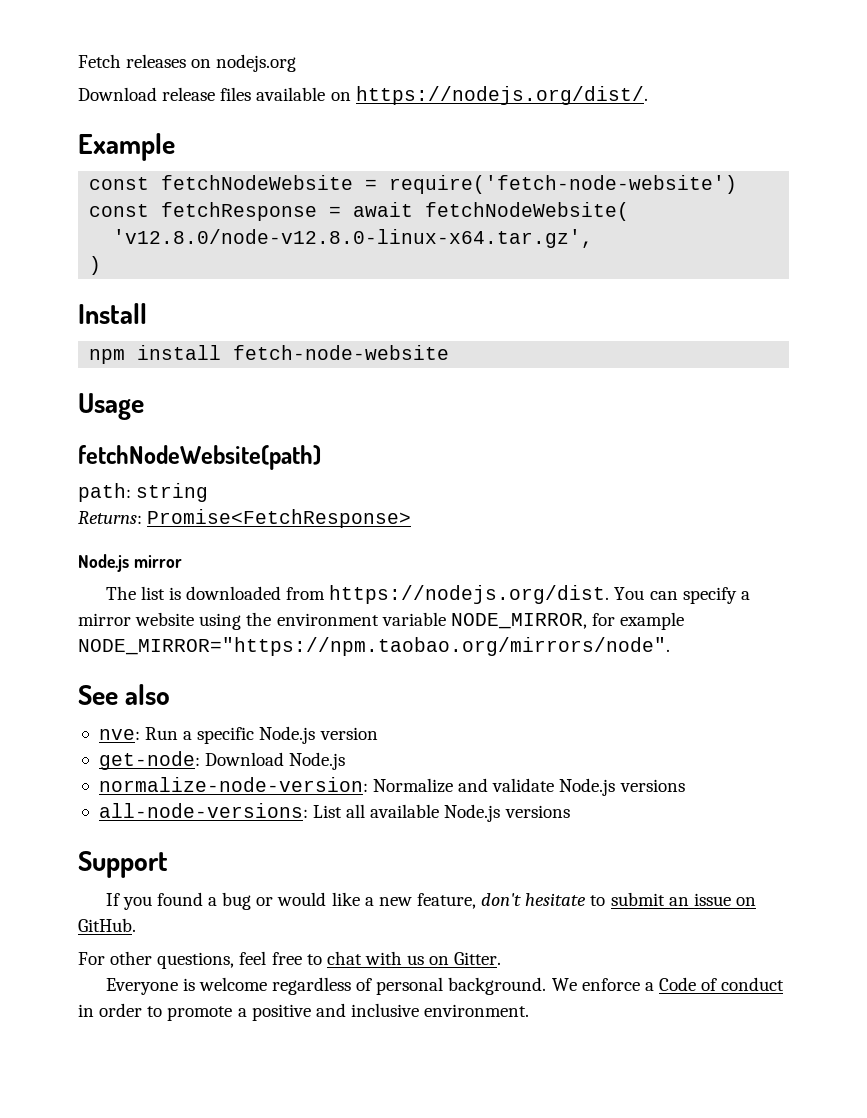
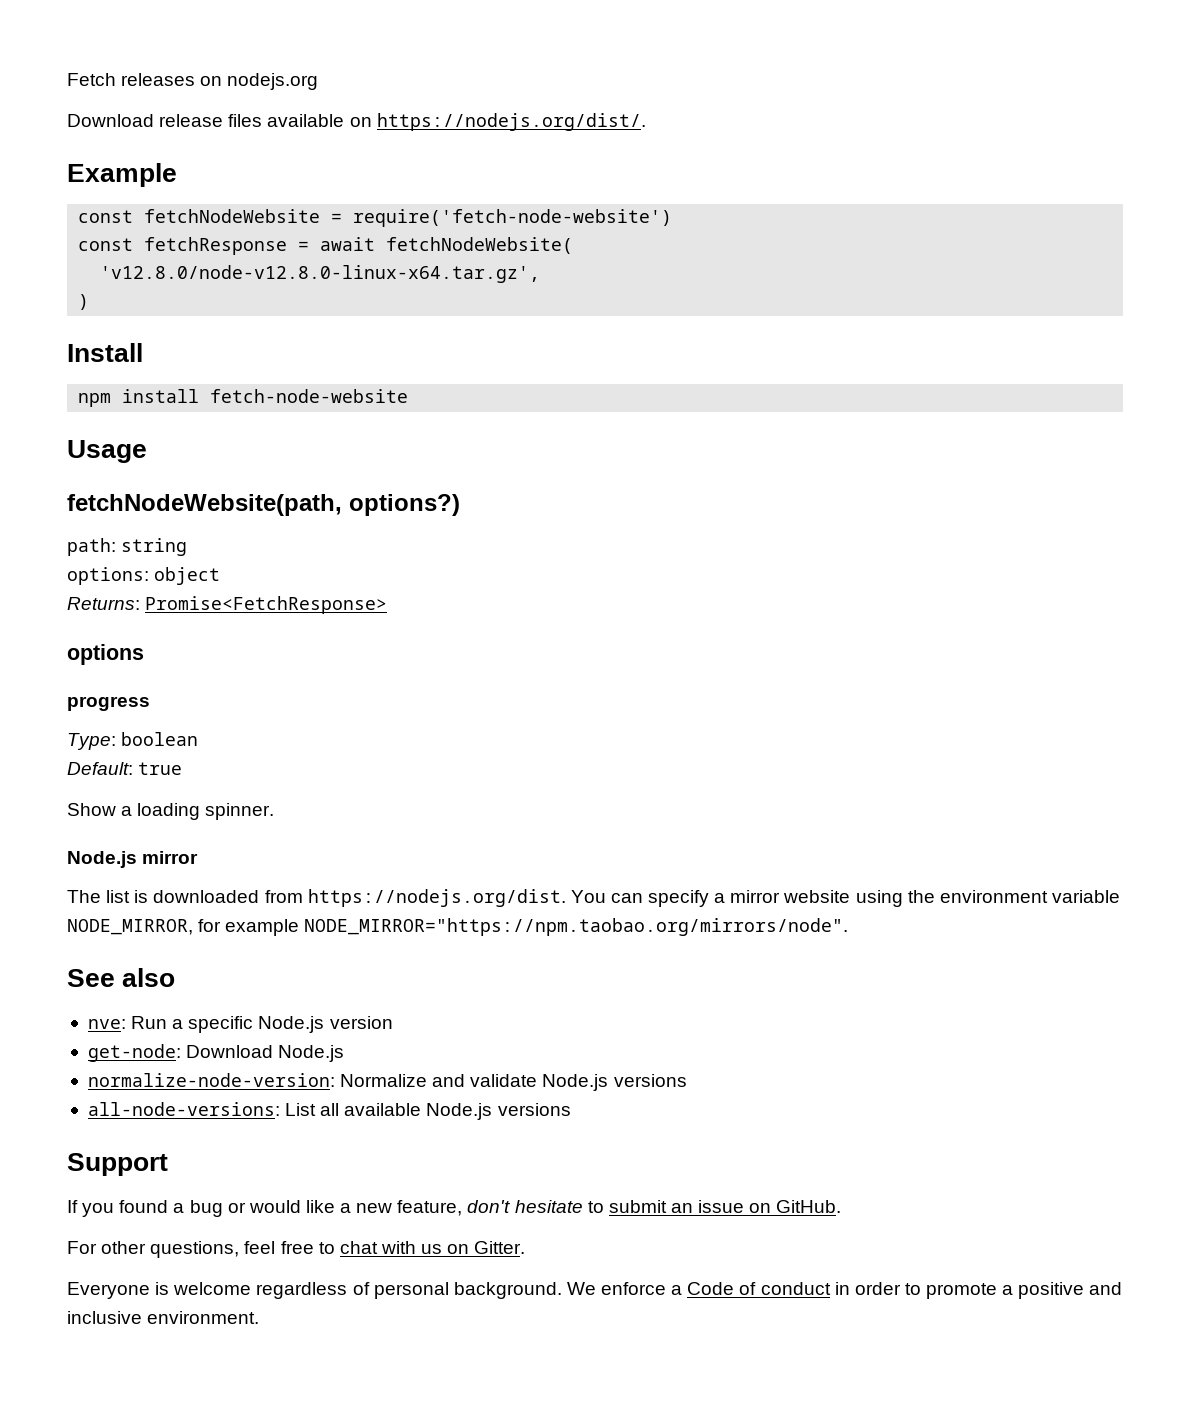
- fetchNodeWebsite(path)
+ fetchNodeWebsite(path, options?)
+ options: object
+ options
+ progress
+ Type: boolean
+ Default: true
+ Show a loading spinner.

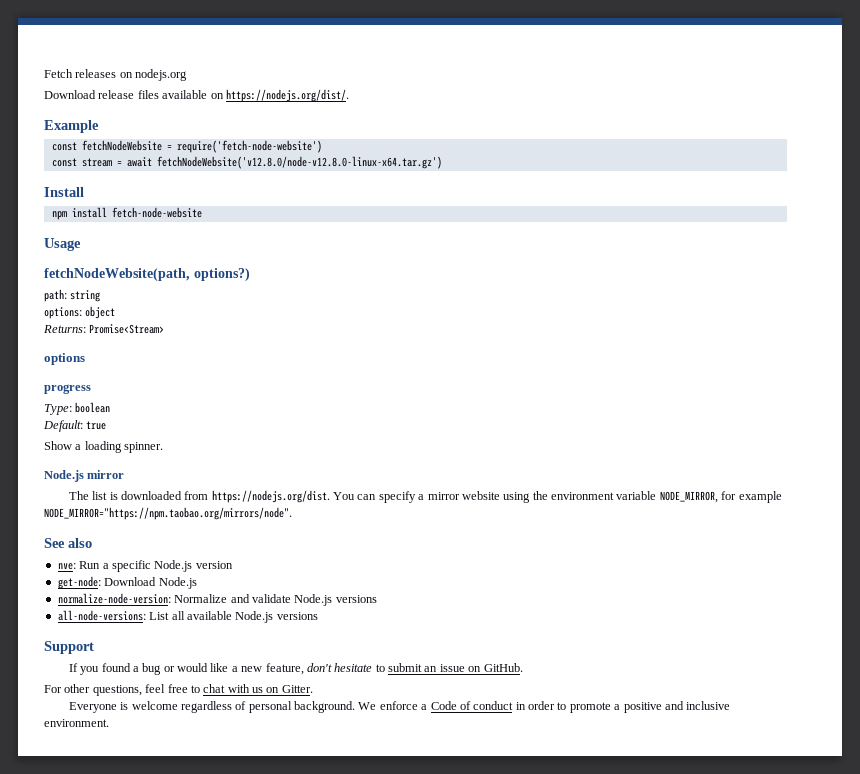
- const fetchResponse = await fetchNodeWebsite(
- 'v12.8.0/node-v12.8.0-linux-x64.tar.gz',
- )
+ const stream = await fetchNodeWebsite('v12.8.0/node-v12.8.0-linux-x64.tar.gz')
- Returns: Promise<FetchResponse>
+ Returns: Promise<Stream>

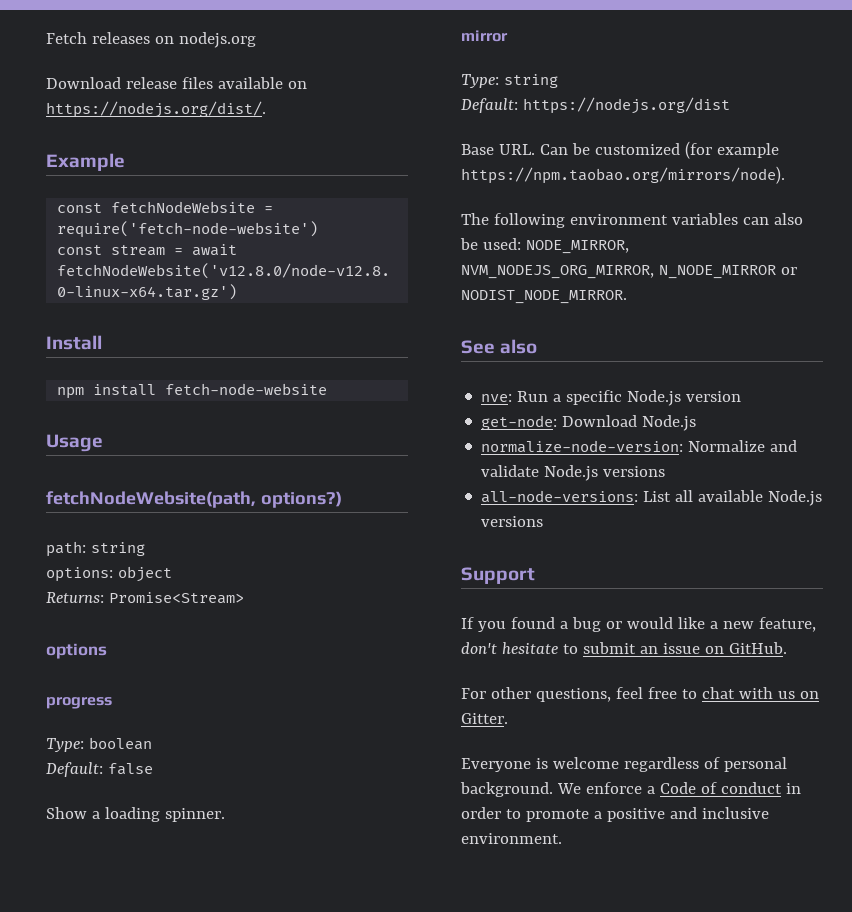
- Default: true
+ Default: false
- Node.js mirror
+ mirror
- The list is downloaded from https://nodejs.org/dist. You can specify a mirror website using the environment variable NODE_MIRROR, for example NODE_MIRROR="https://npm.taobao.org/mirrors/node".
+ Type: string
+ Default: https://nodejs.org/dist
+ Base URL. Can be customized (for example https://npm.taobao.org/mirrors/node).
+ The following environment variables can also be used: NODE_MIRROR, NVM_NODEJS_ORG_MIRROR, N_NODE_MIRROR or NODIST_NODE_MIRROR.

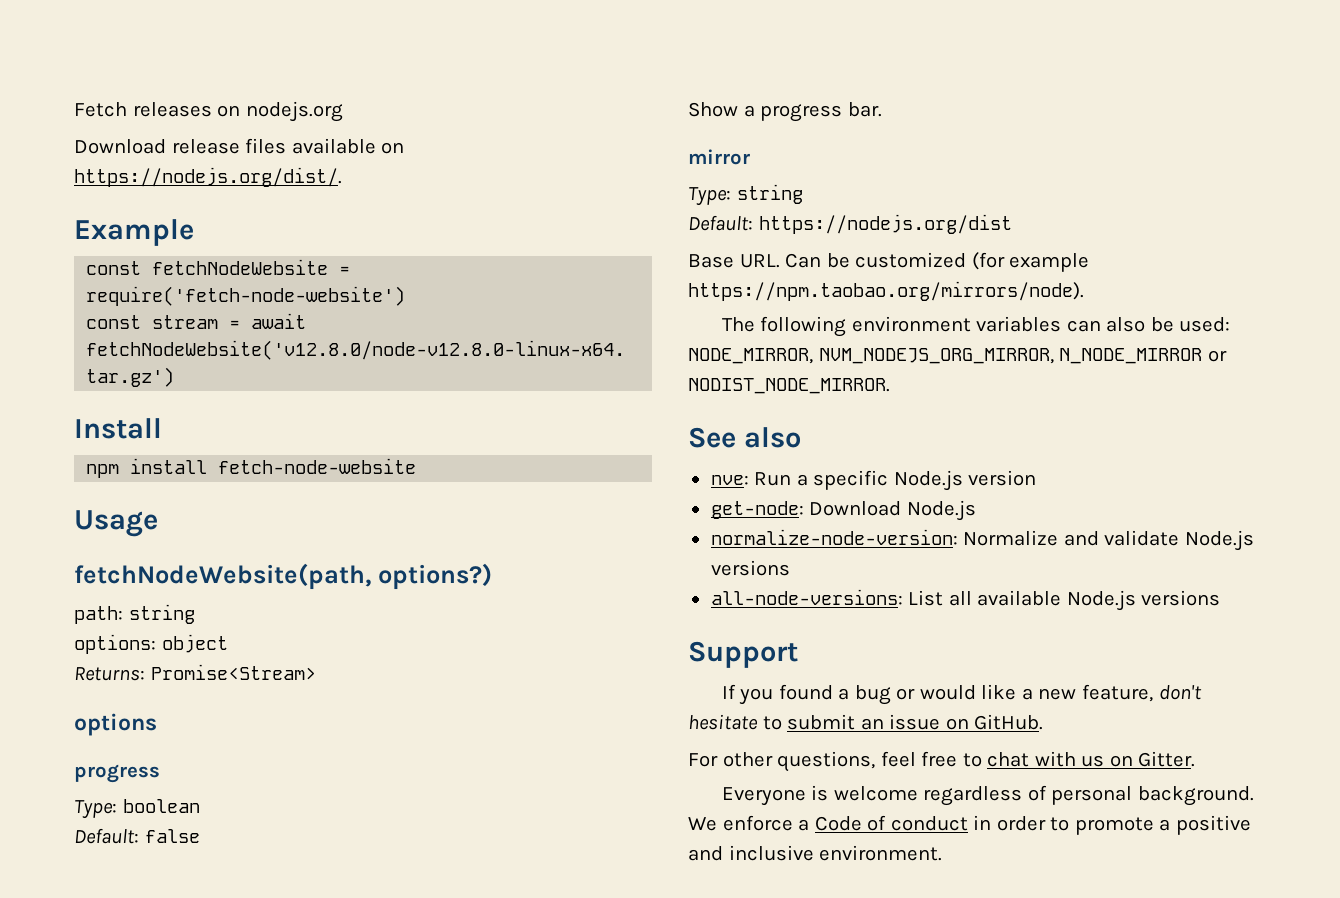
- Show a loading spinner.
+ Show a progress bar.

